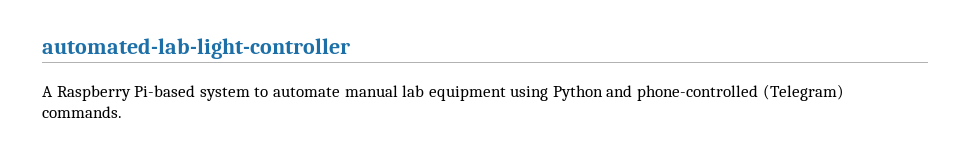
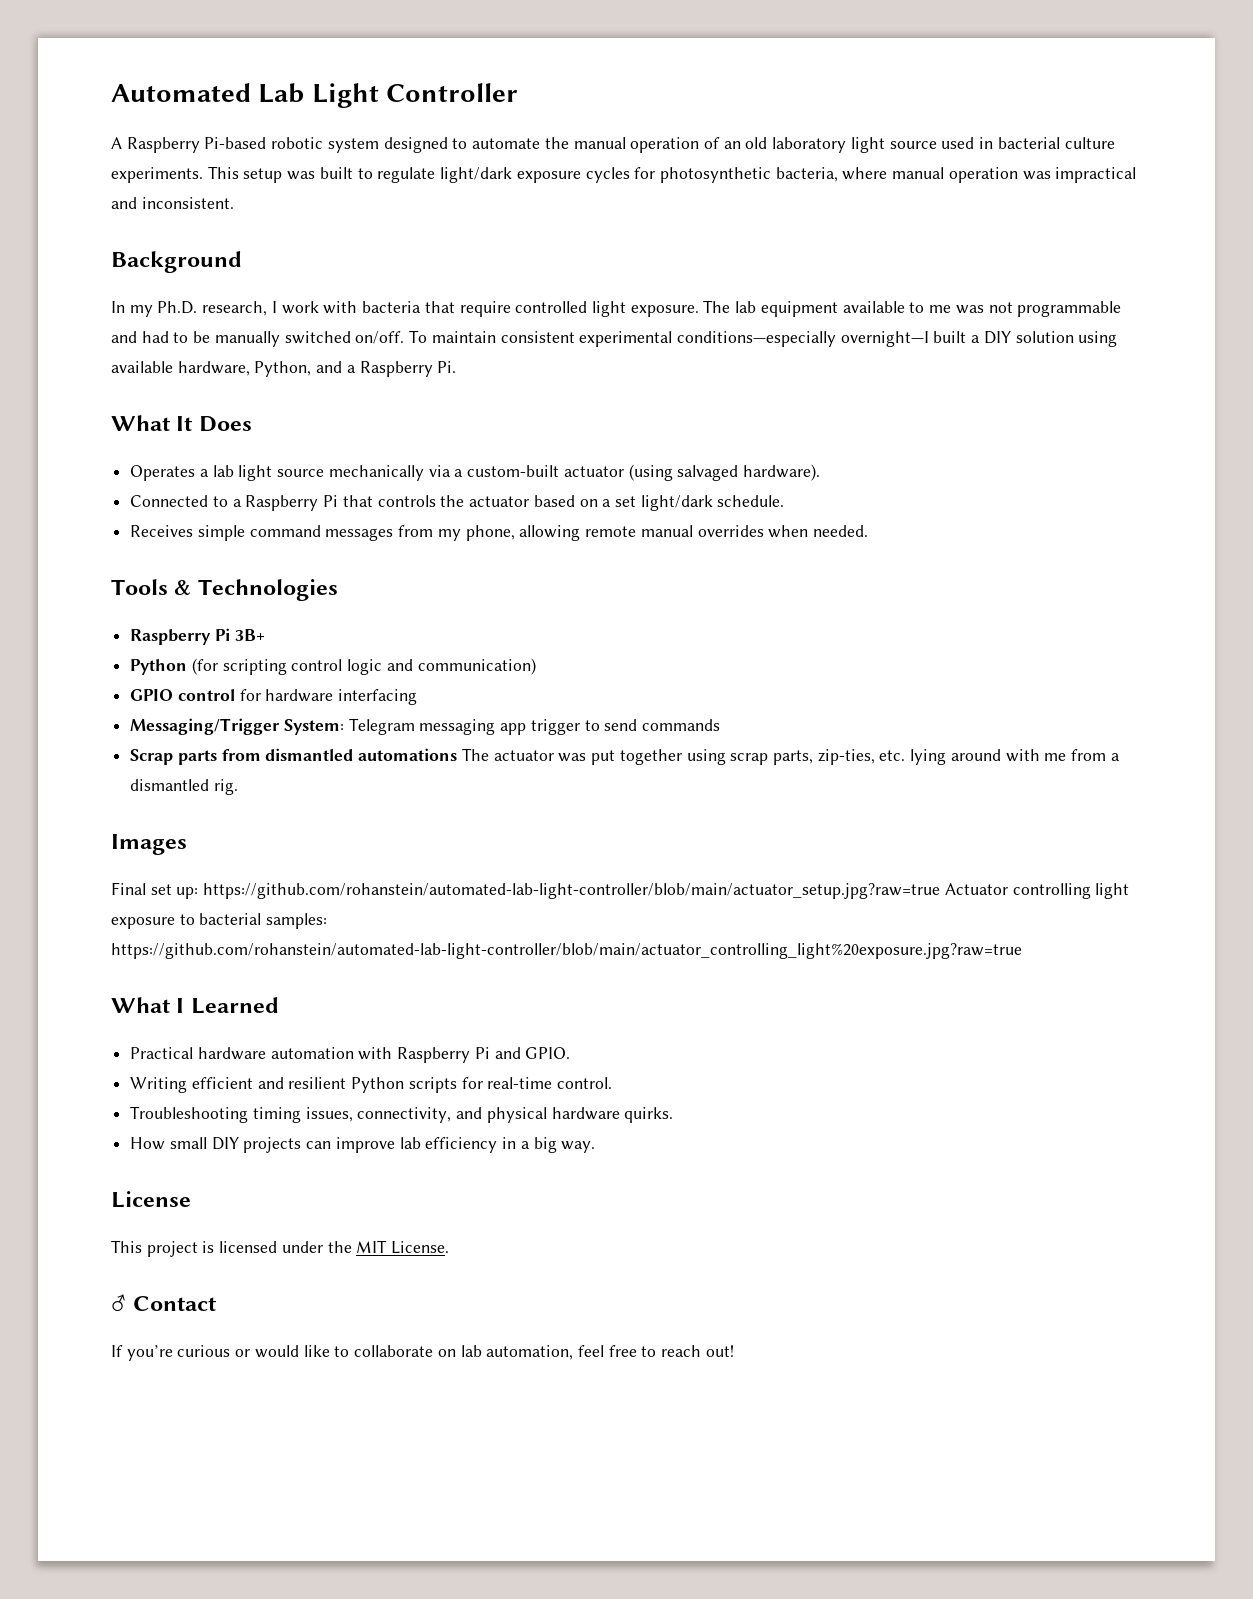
- automated-lab-light-controller
+ Automated Lab Light Controller
- A Raspberry Pi-based system to automate manual lab equipment using Python and phone-controlled (Telegram) commands.
+ A Raspberry Pi-based robotic system designed to automate the manual operation of an old laboratory light source used in bacterial culture experiments. This setup was built to regulate light/dark exposure cycles for photosynthetic bacteria, where manual operation was impractical and inconsistent.
+ Background
+ In my Ph.D. research, I work with bacteria that require controlled light exposure. The lab equipment available to me was not programmable and had to be manually switched on/off. To maintain consistent experimental conditions—especially overnight—I built a DIY solution using available hardware, Python, and a Raspberry Pi.
+ What It Does
+ Operates a lab light source mechanically via a custom-built actuator (using salvaged hardware).
+ Connected to a Raspberry Pi that controls the actuator based on a set light/dark schedule.
+ Receives simple command messages from my phone, allowing remote manual overrides when needed.
+ Tools & Technologies
+ Raspberry Pi 3B+
+ Python (for scripting control logic and communication)
+ GPIO control for hardware interfacing
+ Messaging/Trigger System: Telegram messaging app trigger to send commands
+ Scrap parts from dismantled automations The actuator was put together using scrap parts, zip-ties, etc. lying around with me from a dismantled rig.
+ Images
+ Final set up: https://github.com/rohanstein/automated-lab-light-controller/blob/main/actuator_setup.jpg?raw=true Actuator controlling light exposure to bacterial samples: https://github.com/rohanstein/automated-lab-light-controller/blob/main/actuator_controlling_light%20exposure.jpg?raw=true
+ What I Learned
+ Practical hardware automation with Raspberry Pi and GPIO.
+ Writing efficient and resilient Python scripts for real-time control.
+ Troubleshooting timing issues, connectivity, and physical hardware quirks.
+ How small DIY projects can improve lab efficiency in a big way.
+ License
+ This project is licensed under the MIT License.
+ ♂ Contact
+ If you’re curious or would like to collaborate on lab automation, feel free to reach out!

